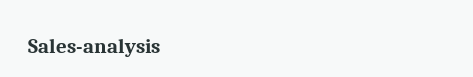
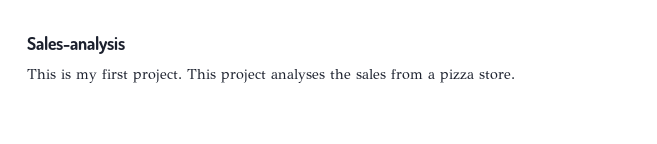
+ This is my first project. This project analyses the sales from a pizza store.

